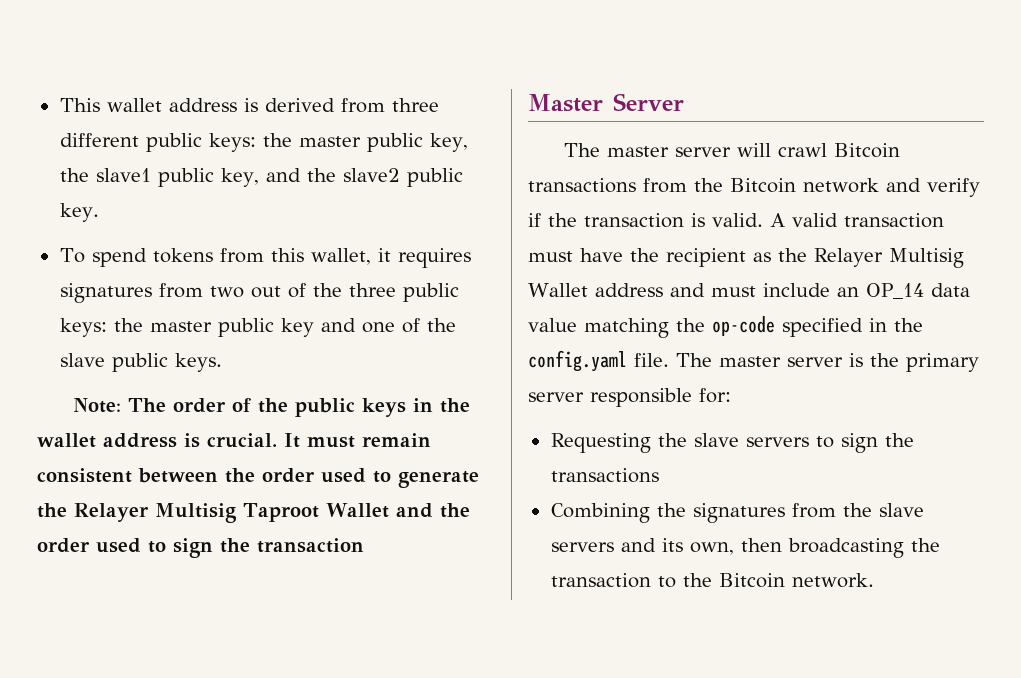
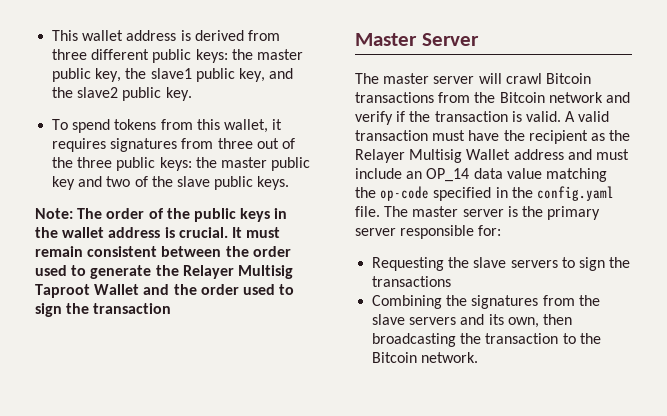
- To spend tokens from this wallet, it requires signatures from two out of the three public keys: the master public key and one of the slave public keys.
+ To spend tokens from this wallet, it requires signatures from three out of the three public keys: the master public key and two of the slave public keys.

